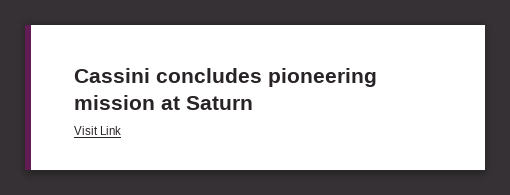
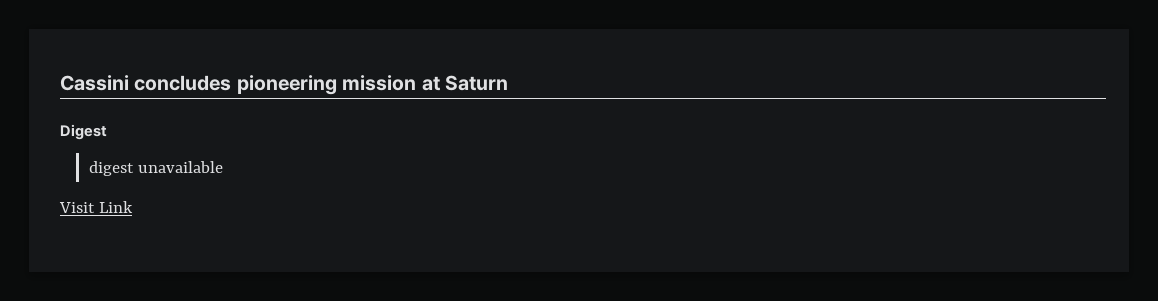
+ Digest
+ digest unavailable

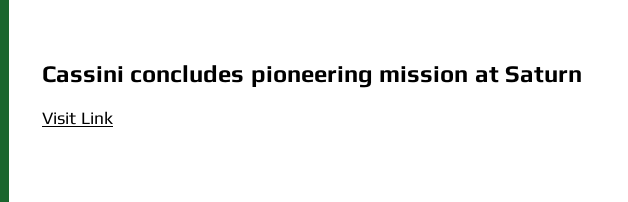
- Digest
- digest unavailable

